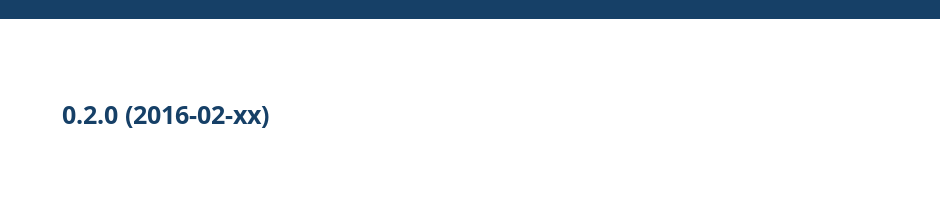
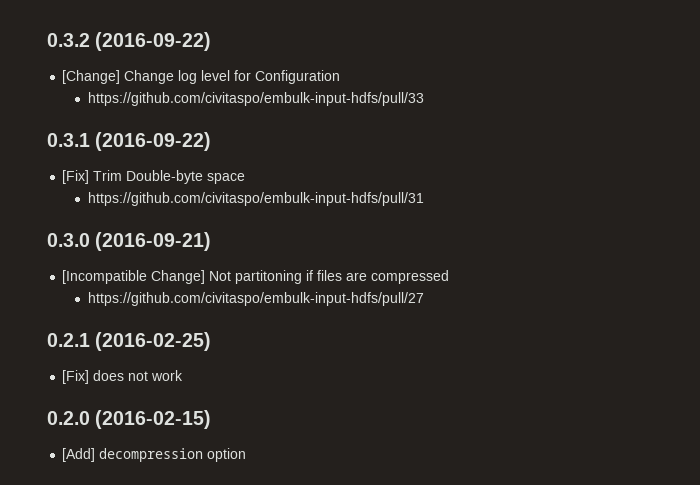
- 0.2.0 (2016-02-xx)
+ 0.3.2 (2016-09-22)
+ [Change] Change log level for Configuration
+ https://github.com/civitaspo/embulk-input-hdfs/pull/33
+ 0.3.1 (2016-09-22)
+ [Fix] Trim Double-byte space
+ https://github.com/civitaspo/embulk-input-hdfs/pull/31
+ 0.3.0 (2016-09-21)
+ [Incompatible Change] Not partitoning if files are compressed
+ https://github.com/civitaspo/embulk-input-hdfs/pull/27
+ 0.2.1 (2016-02-25)
+ [Fix] does not work
+ 0.2.0 (2016-02-15)
+ [Add] decompression option

